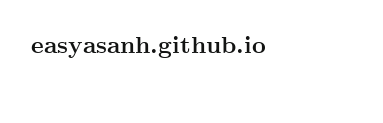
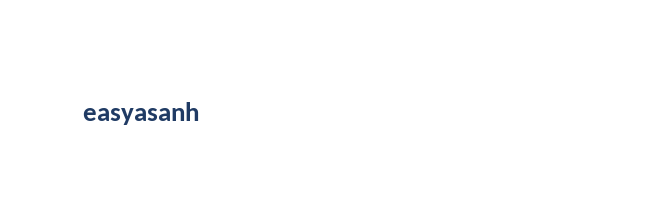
- easyasanh.github.io
+ easyasanh

